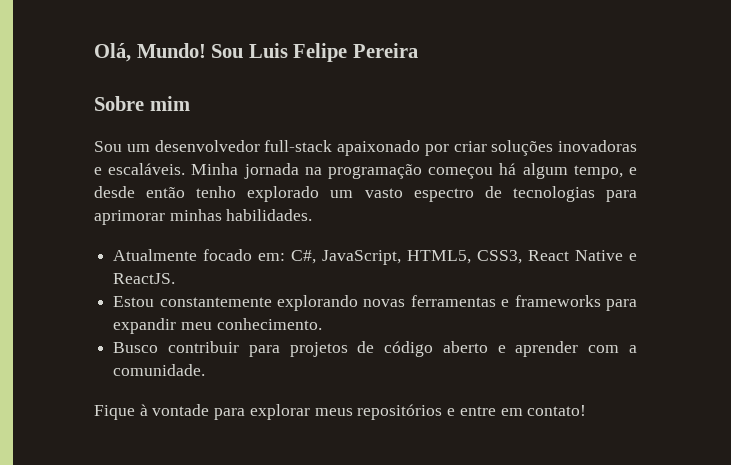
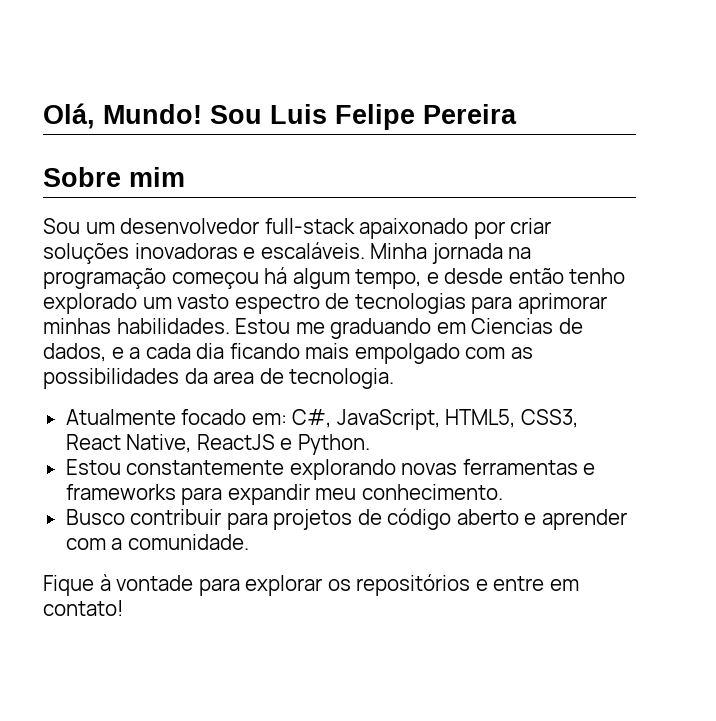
+ Estou me graduando em Ciencias de dados, e a cada dia ficando mais empolgado com as possibilidades da area de tecnologia.
- Atualmente focado em: C#, JavaScript, HTML5, CSS3, React Native e ReactJS.
+ Atualmente focado em: C#, JavaScript, HTML5, CSS3, React Native, ReactJS e Python.
- Fique à vontade para explorar meus repositórios e entre em contato!
+ Fique à vontade para explorar os repositórios e entre em contato!

